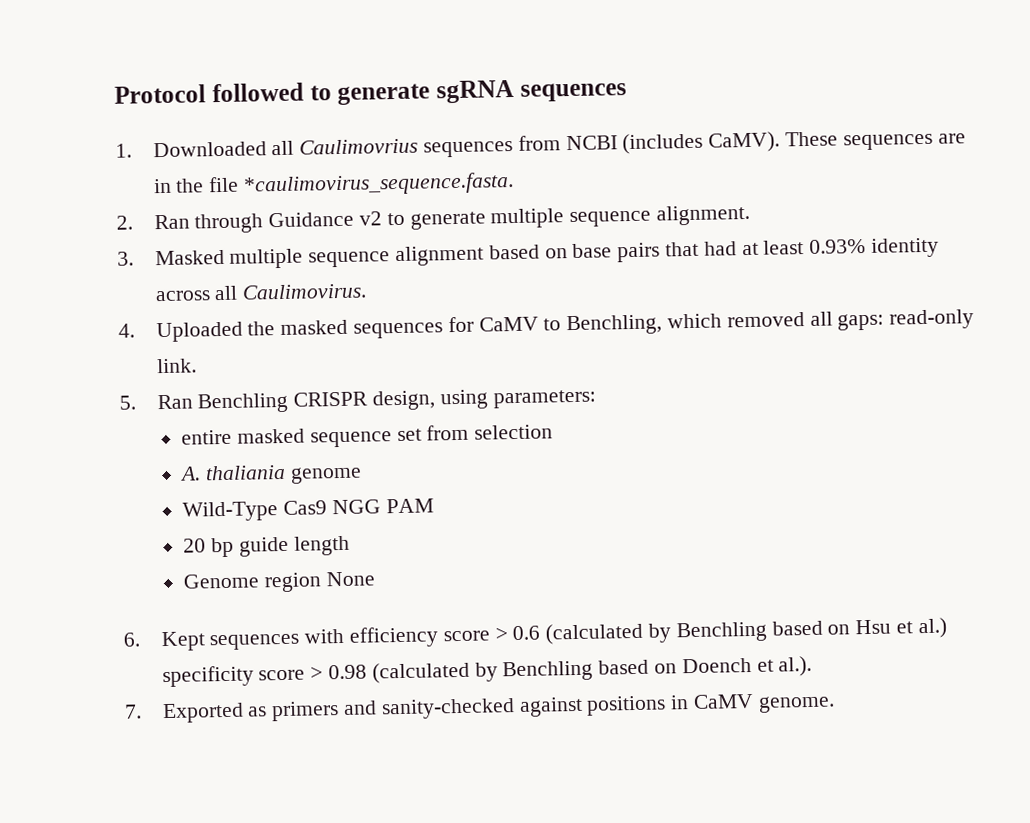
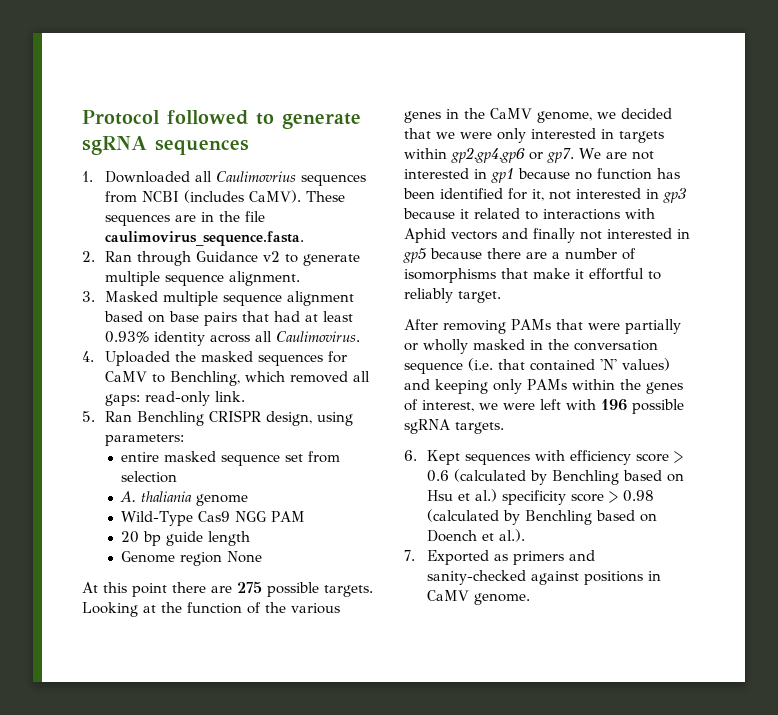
- These sequences are in the file *caulimovirus_sequence.fasta.
+ These sequences are in the file caulimovirus_sequence.fasta.
+ At this point there are 275 possible targets. Looking at the function of the various genes in the CaMV genome, we decided that we were only interested in targets within gp2,gp4,gp6 or gp7. We are not interested in gp1 because no function has been identified for it, not interested in gp3 because it related to interactions with Aphid vectors and finally not interested in gp5 because there are a number of isomorphisms that make it effortful to reliably target.
+ After removing PAMs that were partially or wholly masked in the conversation sequence (i.e. that contained 'N' values) and keeping only PAMs within the genes of interest, we were left with 196 possible sgRNA targets.

